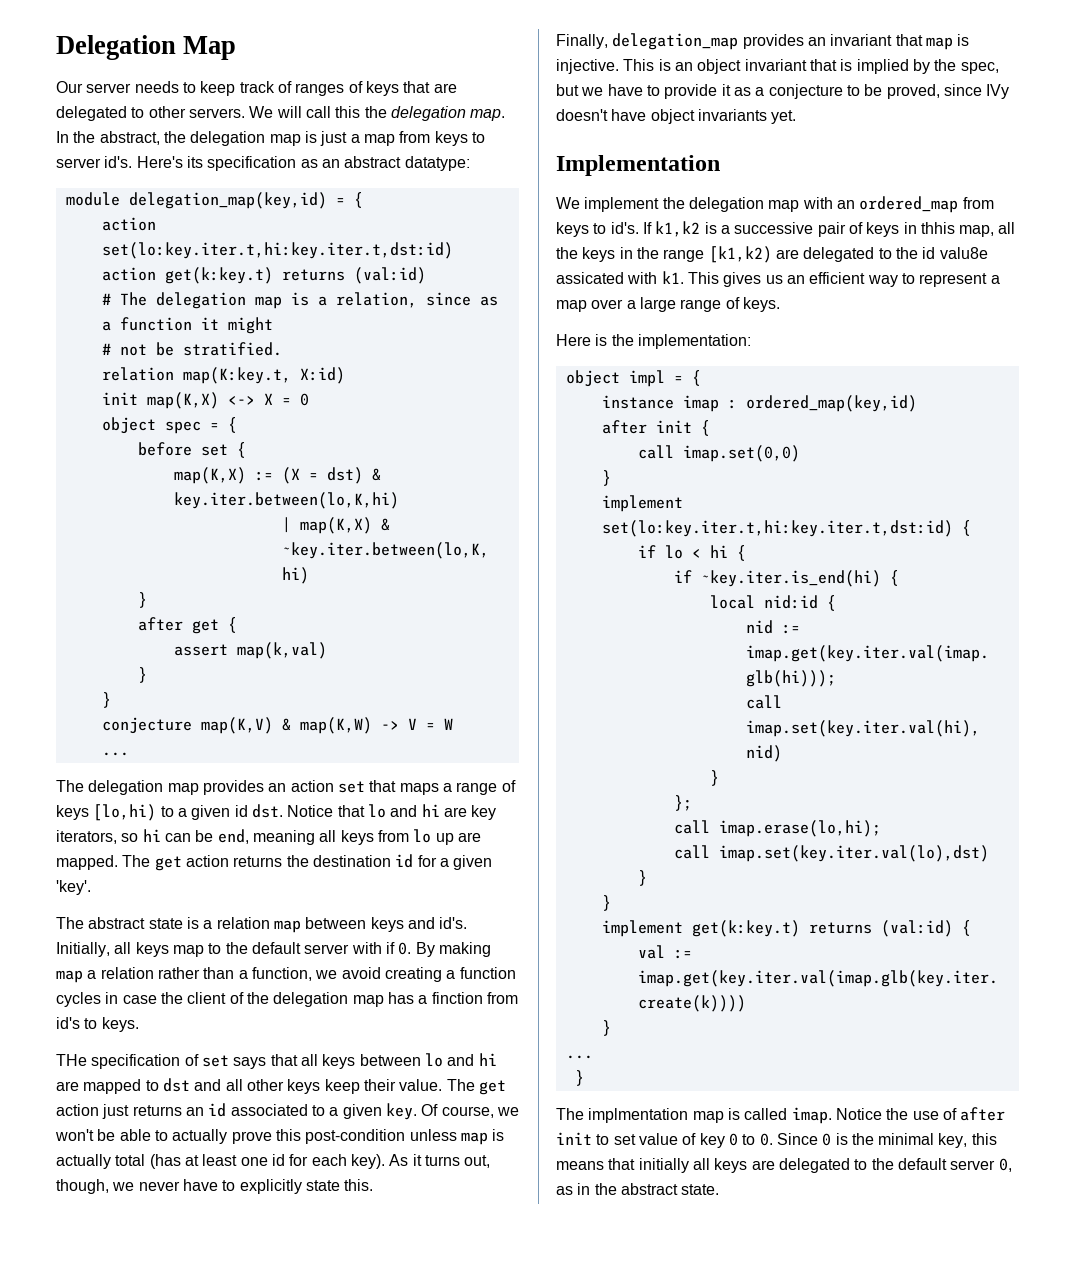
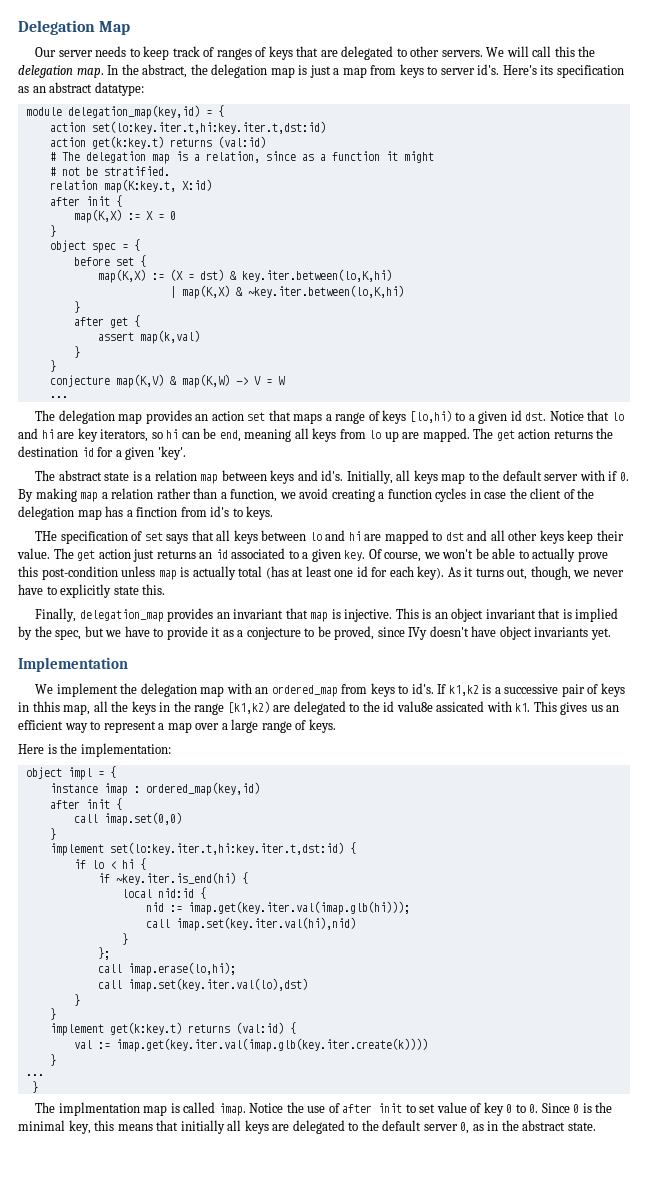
  relation map(K:key.t, X:id)
- init map(K,X) <-> X = 0
+ after init {
+ map(K,X) := X = 0
+ }

